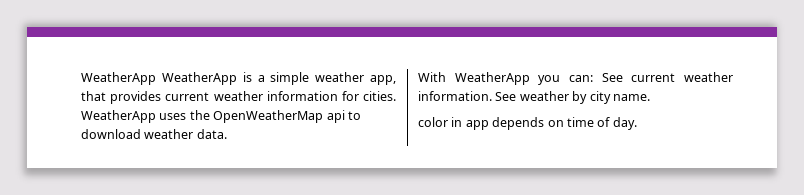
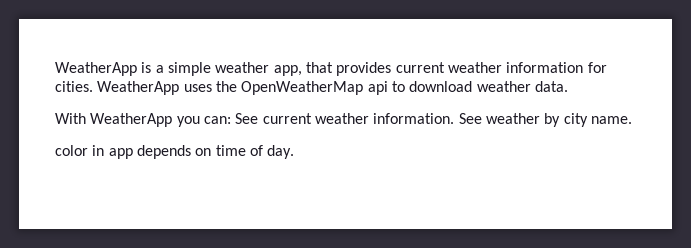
- WeatherApp WeatherApp is a simple weather app, that provides current weather information for cities.
+ WeatherApp is a simple weather app, that provides current weather information for cities.

